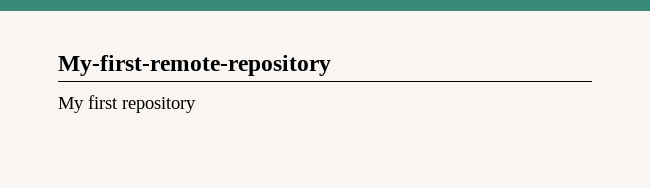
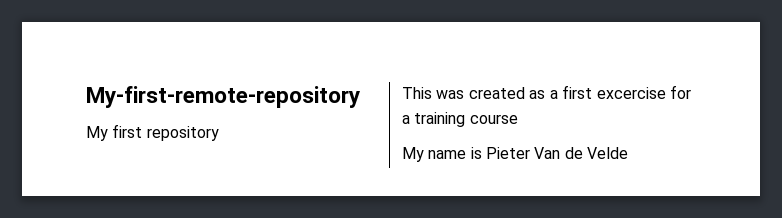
+ This was created as a first excercise for a training course
+ My name is Pieter Van de Velde

